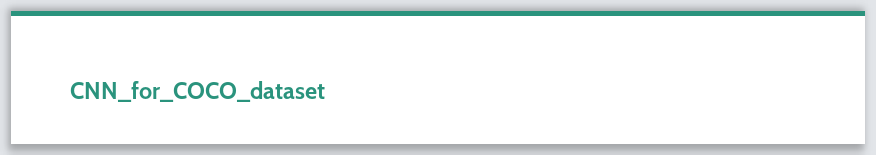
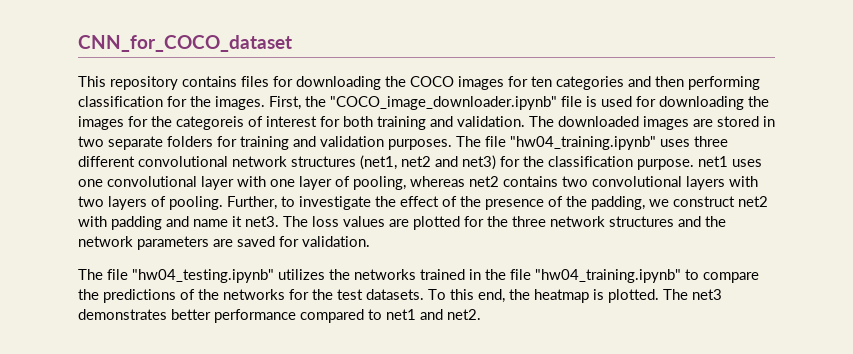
+ This repository contains files for downloading the COCO images for ten categories and then performing classification for the images. First, the "COCO_image_downloader.ipynb" file is used for downloading the images for the categoreis of interest for both training and validation. The downloaded images are stored in two separate folders for training and validation purposes. The file "hw04_training.ipynb" uses three different convolutional network structures (net1, net2 and net3) for the classification purpose. net1 uses one convolutional layer with one layer of pooling, whereas net2 contains two convolutional layers with two layers of pooling. Further, to investigate the effect of the presence of the padding, we construct net2 with padding and name it net3. The loss values are plotted for the three network structures and the network parameters are saved for validation.
+ The file "hw04_testing.ipynb" utilizes the networks trained in the file "hw04_training.ipynb" to compare the predictions of the networks for the test datasets. To this end, the heatmap is plotted. The net3 demonstrates better performance compared to net1 and net2.

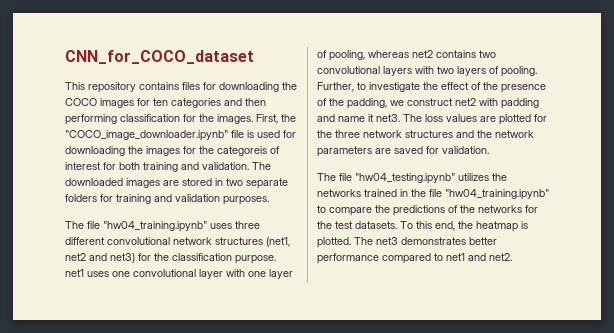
- The downloaded images are stored in two separate folders for training and validation purposes. The file "hw04_training.ipynb" uses three different convolutional network structures (net1, net2 and net3) for the classification purpose. net1 uses one convolutional layer with one layer of pooling, whereas net2 contains two convolutional layers with two layers of pooling.
+ The downloaded images are stored in two separate folders for training and validation purposes.
+ The file "hw04_training.ipynb" uses three different convolutional network structures (net1, net2 and net3) for the classification purpose. net1 uses one convolutional layer with one layer of pooling, whereas net2 contains two convolutional layers with two layers of pooling.

